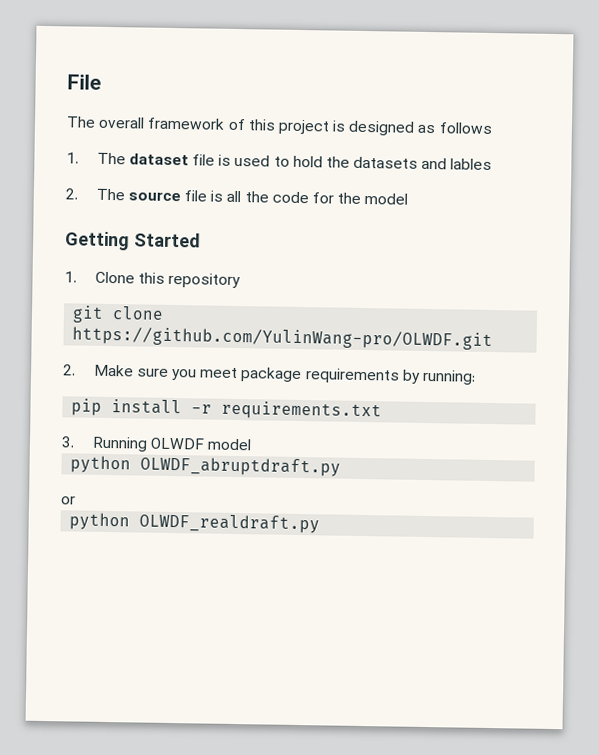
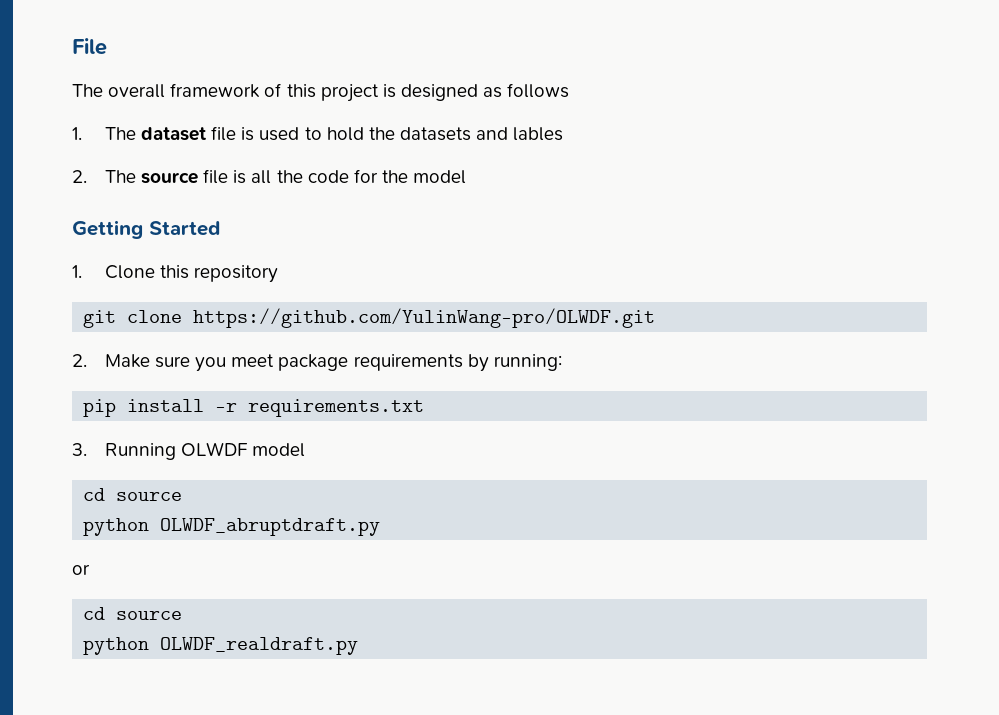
  3. Running OLWDF model
+ cd source
  or
+ cd source

